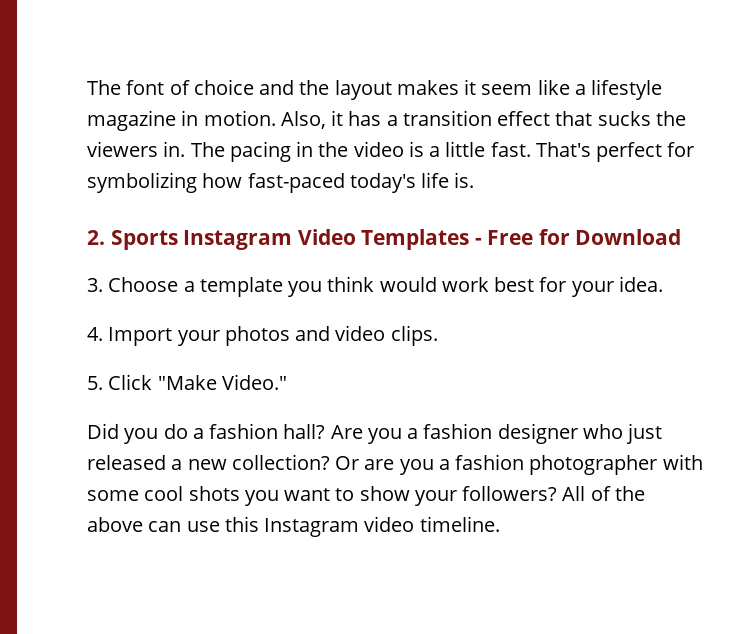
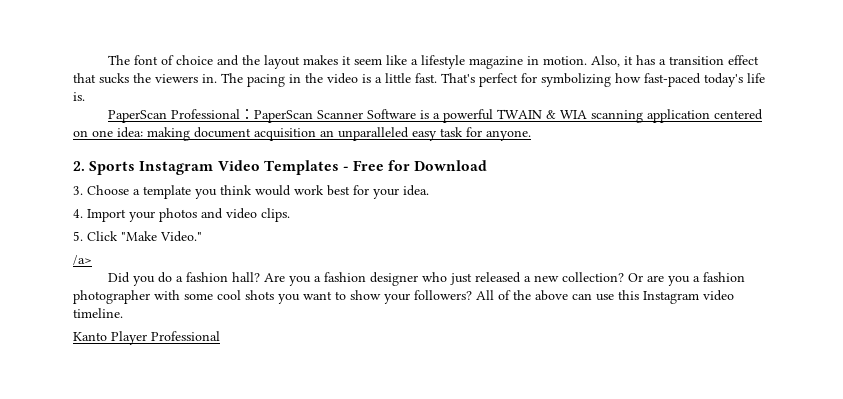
+ PaperScan Professional：PaperScan Scanner Software is a powerful TWAIN & WIA scanning application centered on one idea: making document acquisition an unparalleled easy task for anyone.
+ /a>
+ Kanto Player Professional

